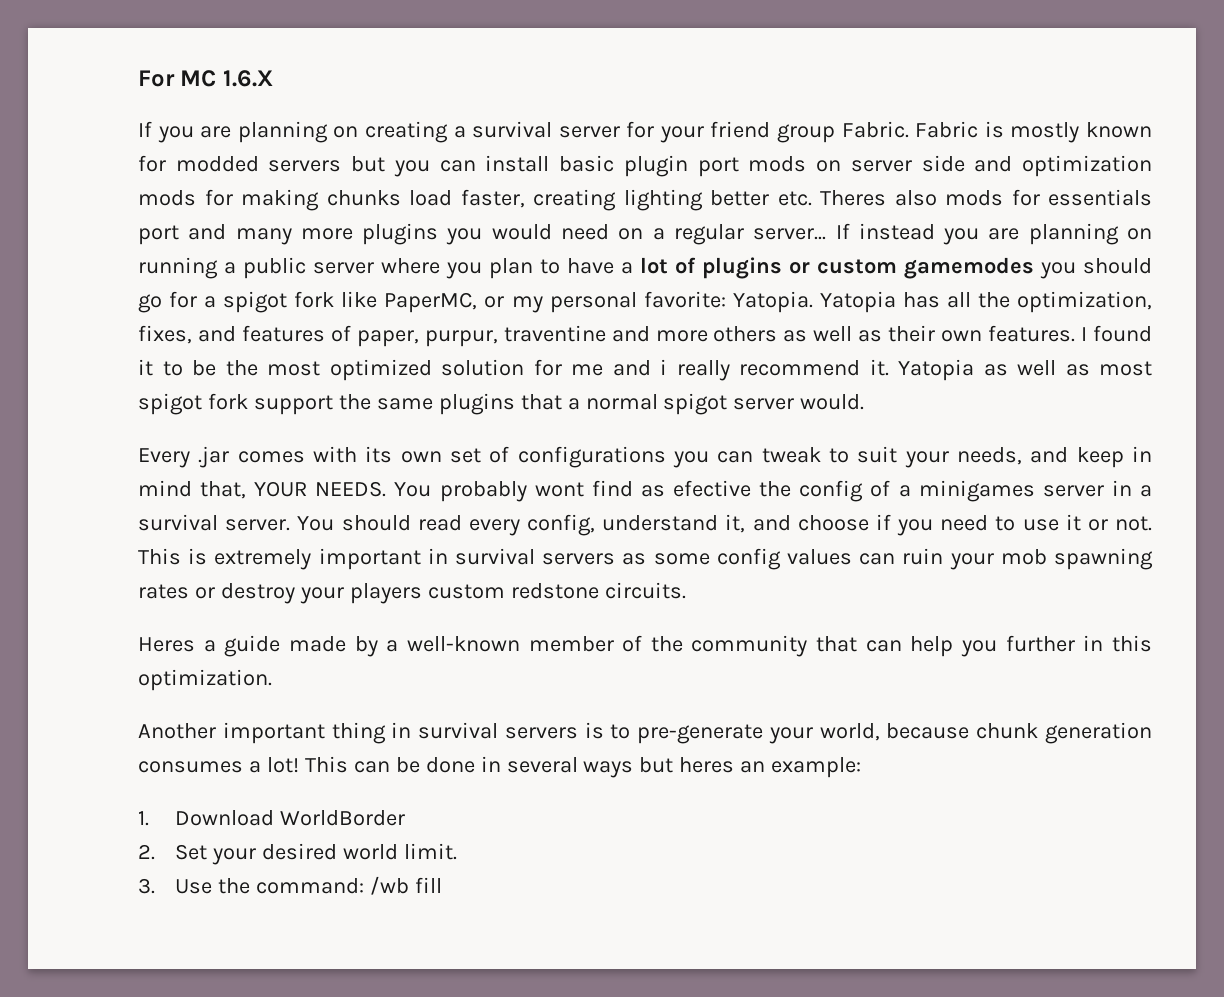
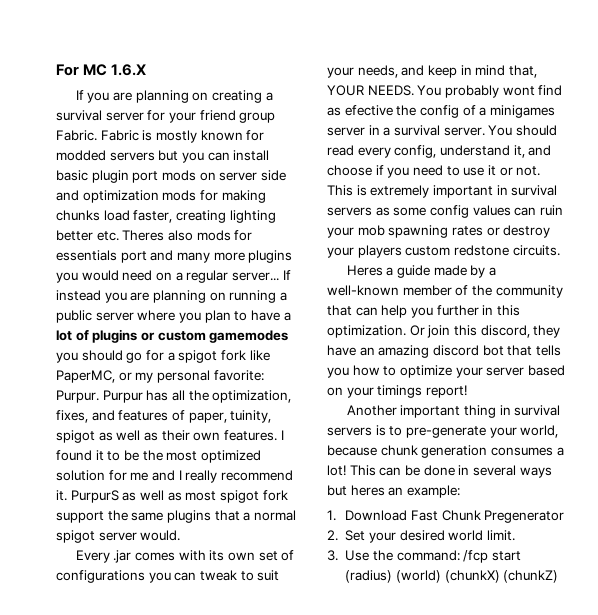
- If instead you are planning on running a public server where you plan to have a lot of plugins or custom gamemodes you should go for a spigot fork like PaperMC, or my personal favorite: Yatopia. Yatopia has all the optimization, fixes, and features of paper, purpur, traventine and more others as well as their own features.
+ If instead you are planning on running a public server where you plan to have a lot of plugins or custom gamemodes you should go for a spigot fork like PaperMC, or my personal favorite: Purpur. Purpur has all the optimization, fixes, and features of paper, tuinity, spigot as well as their own features.
- I found it to be the most optimized solution for me and i really recommend it.
+ I found it to be the most optimized solution for me and I really recommend it.
- Yatopia as well as most spigot fork support the same plugins that a normal spigot server would.
+ PurpurS as well as most spigot fork support the same plugins that a normal spigot server would.
+ Or join this discord, they have an amazing discord bot that tells you how to optimize your server based on your timings report!
- 1. Download WorldBorder
+ 1. Download Fast Chunk Pregenerator
- 3. Use the command: /wb fill
+ 3. Use the command: /fcp start (radius) (world) (chunkX) (chunkZ)

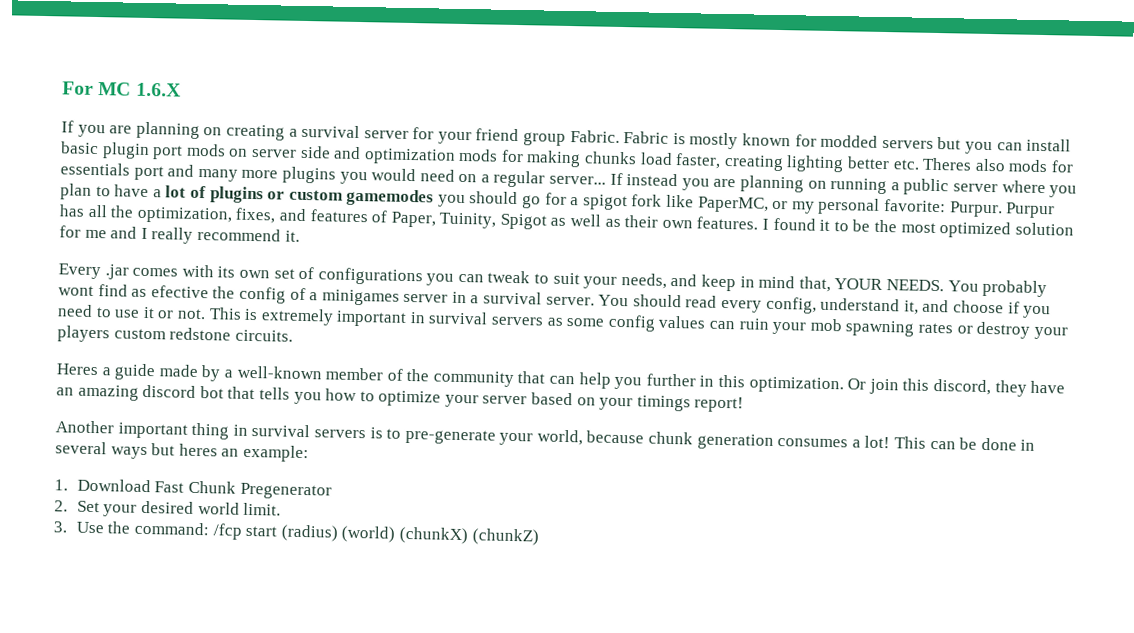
- Purpur has all the optimization, fixes, and features of paper, tuinity, spigot as well as their own features.
+ Purpur has all the optimization, fixes, and features of Paper, Tuinity, Spigot as well as their own features.
- PurpurS as well as most spigot fork support the same plugins that a normal spigot server would.

